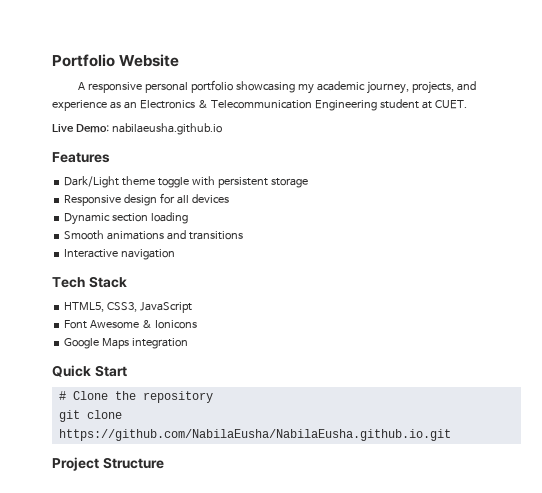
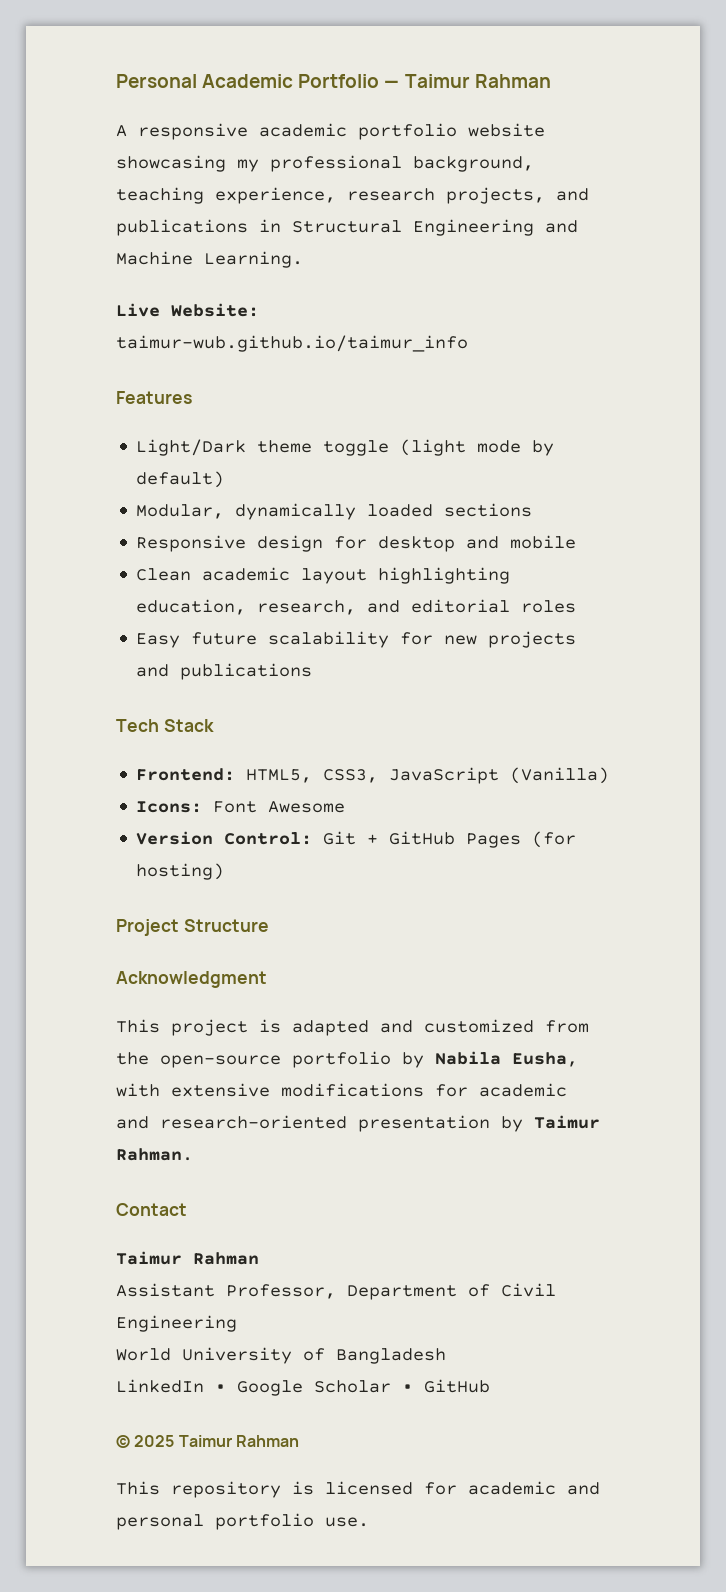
- Portfolio Website
- A responsive personal portfolio showcasing my academic journey, projects, and experience as an Electronics & Telecommunication Engineering student at CUET.
+ Personal Academic Portfolio — Taimur Rahman
+ A responsive academic portfolio website showcasing my professional background, teaching experience, research projects, and publications in Structural Engineering and Machine Learning.
- Live Demo: nabilaeusha.github.io
+ Live Website: taimur-wub.github.io/taimur_info
- Dark/Light theme toggle with persistent storage
- Responsive design for all devices
- Dynamic section loading
- Smooth animations and transitions
- Interactive navigation
+ Light/Dark theme toggle (light mode by default)
+ Modular, dynamically loaded sections
+ Responsive design for desktop and mobile
+ Clean academic layout highlighting education, research, and editorial roles
+ Easy future scalability for new projects and publications
- HTML5, CSS3, JavaScript
- Font Awesome & Ionicons
- Google Maps integration
- Quick Start
- # Clone the repository
- git clone https://github.com/NabilaEusha/NabilaEusha.github.io.git
+ Frontend: HTML5, CSS3, JavaScript (Vanilla)
+ Icons: Font Awesome
+ Version Control: Git + GitHub Pages (for hosting)
  Project Structure
+ Acknowledgment
+ This project is adapted and customized from the open-source portfolio by Nabila Eusha, with extensive modifications for academic and research-oriented presentation by Taimur Rahman.
+ Contact
+ Taimur Rahman
+ Assistant Professor, Department of Civil Engineering
+ World University of Bangladesh
+ LinkedIn • Google Scholar • GitHub
+ © 2025 Taimur Rahman
+ This repository is licensed for academic and personal portfolio use.

